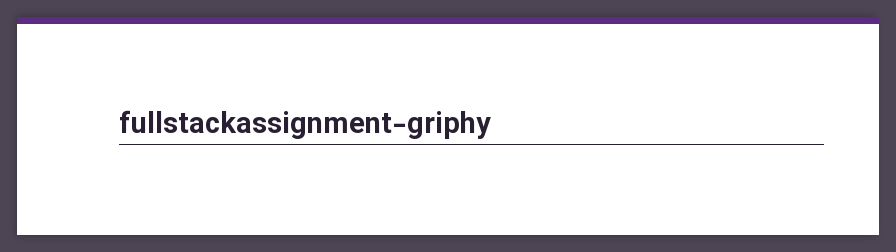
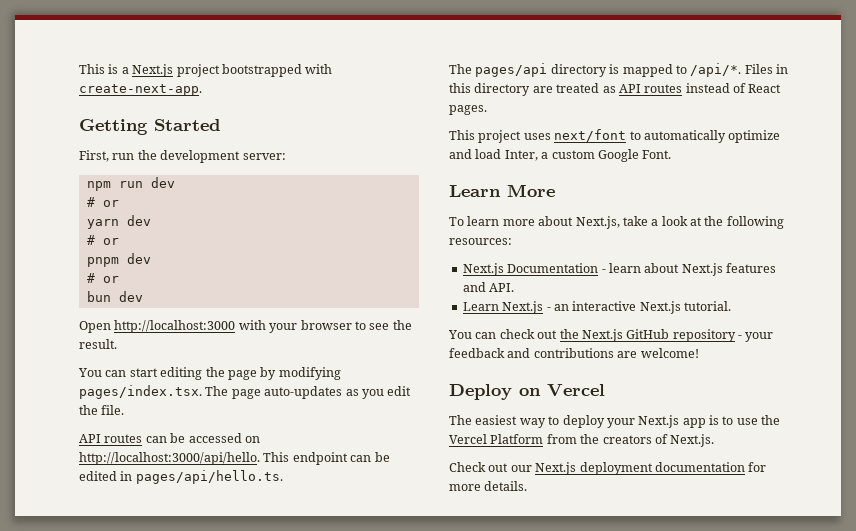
- fullstackassignment-griphy
+ This is a Next.js project bootstrapped with create-next-app.
+ Getting Started
+ First, run the development server:
+ npm run dev
+ # or
+ yarn dev
+ # or
+ pnpm dev
+ # or
+ bun dev
+ Open http://localhost:3000 with your browser to see the result.
+ You can start editing the page by modifying pages/index.tsx. The page auto-updates as you edit the file.
+ API routes can be accessed on http://localhost:3000/api/hello. This endpoint can be edited in pages/api/hello.ts.
+ The pages/api directory is mapped to /api/*. Files in this directory are treated as API routes instead of React pages.
+ This project uses next/font to automatically optimize and load Inter, a custom Google Font.
+ Learn More
+ To learn more about Next.js, take a look at the following resources:
+ Next.js Documentation - learn about Next.js features and API.
+ Learn Next.js - an interactive Next.js tutorial.
+ You can check out the Next.js GitHub repository - your feedback and contributions are welcome!
+ Deploy on Vercel
+ The easiest way to deploy your Next.js app is to use the Vercel Platform from the creators of Next.js.
+ Check out our Next.js deployment documentation for more details.

